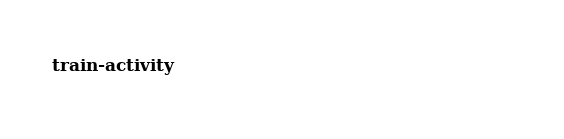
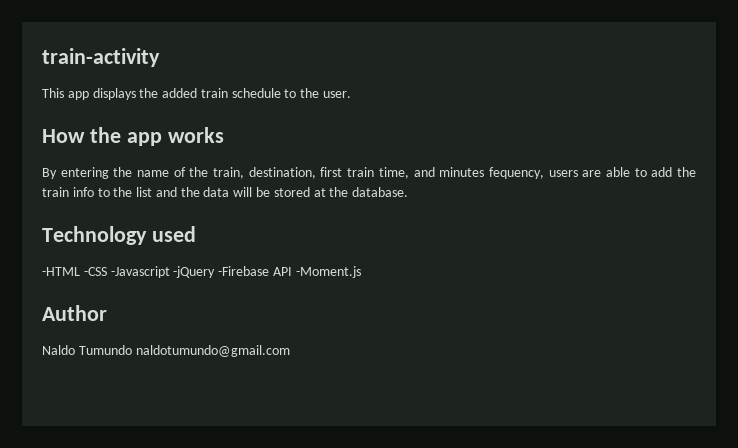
+ This app displays the added train schedule to the user.
+ How the app works
+ By entering the name of the train, destination, first train time, and minutes fequency, users are able to add the train info to the list and the data will be stored at the database.
+ Technology used
+ -HTML -CSS -Javascript -jQuery -Firebase API -Moment.js
+ Author
+ Naldo Tumundo naldotumundo@gmail.com

